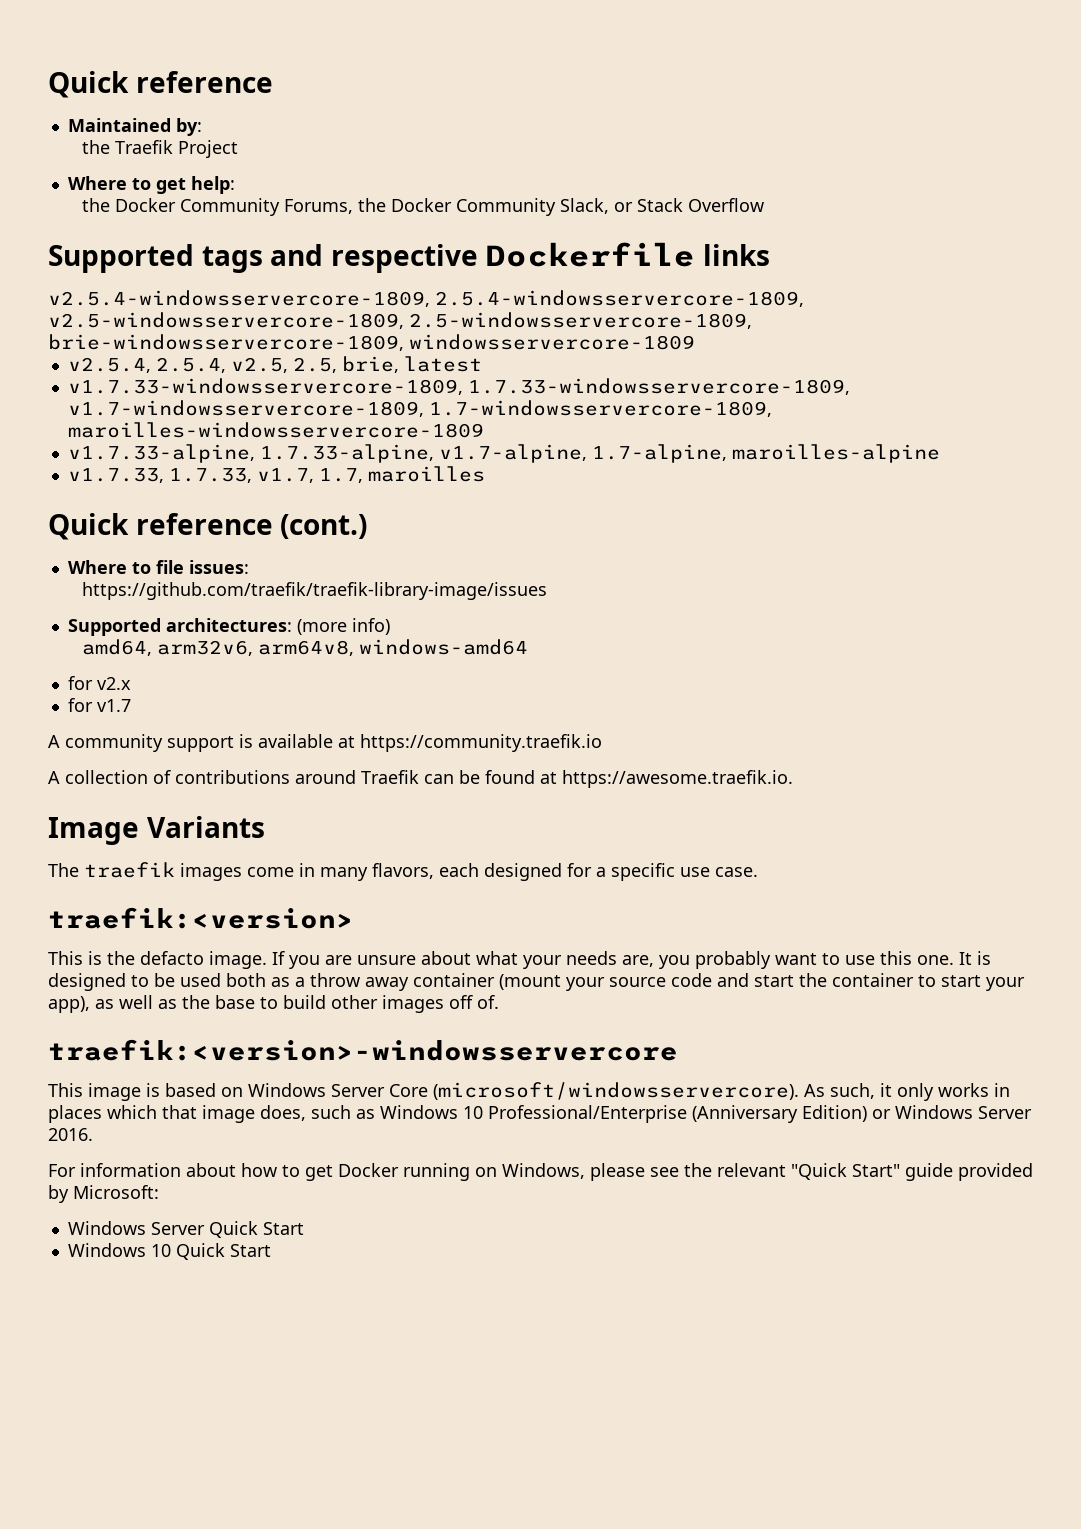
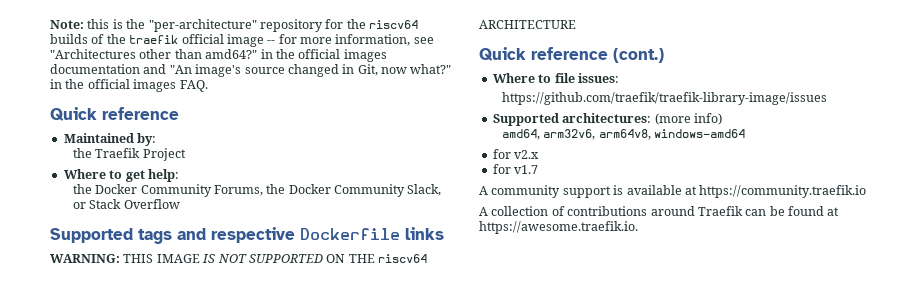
+ Note: this is the "per-architecture" repository for the riscv64 builds of the traefik official image -- for more information, see "Architectures other than amd64?" in the official images documentation and "An image's source changed in Git, now what?" in the official images FAQ.
- v2.5.4-windowsservercore-1809, 2.5.4-windowsservercore-1809, v2.5-windowsservercore-1809, 2.5-windowsservercore-1809, brie-windowsservercore-1809, windowsservercore-1809
- v2.5.4, 2.5.4, v2.5, 2.5, brie, latest
- v1.7.33-windowsservercore-1809, 1.7.33-windowsservercore-1809, v1.7-windowsservercore-1809, 1.7-windowsservercore-1809, maroilles-windowsservercore-1809
- v1.7.33-alpine, 1.7.33-alpine, v1.7-alpine, 1.7-alpine, maroilles-alpine
- v1.7.33, 1.7.33, v1.7, 1.7, maroilles
+ WARNING: THIS IMAGE IS NOT SUPPORTED ON THE riscv64 ARCHITECTURE
- Image Variants
- The traefik images come in many flavors, each designed for a specific use case.
- traefik:<version>
- This is the defacto image. If you are unsure about what your needs are, you probably want to use this one. It is designed to be used both as a throw away container (mount your source code and start the container to start your app), as well as the base to build other images off of.
- traefik:<version>-windowsservercore
- This image is based on Windows Server Core (microsoft/windowsservercore). As such, it only works in places which that image does, such as Windows 10 Professional/Enterprise (Anniversary Edition) or Windows Server 2016.
- For information about how to get Docker running on Windows, please see the relevant "Quick Start" guide provided by Microsoft:
- Windows Server Quick Start
- Windows 10 Quick Start

